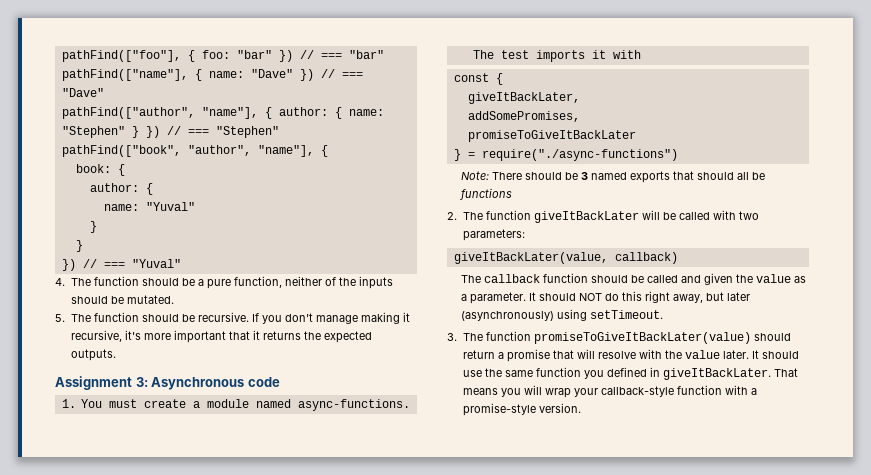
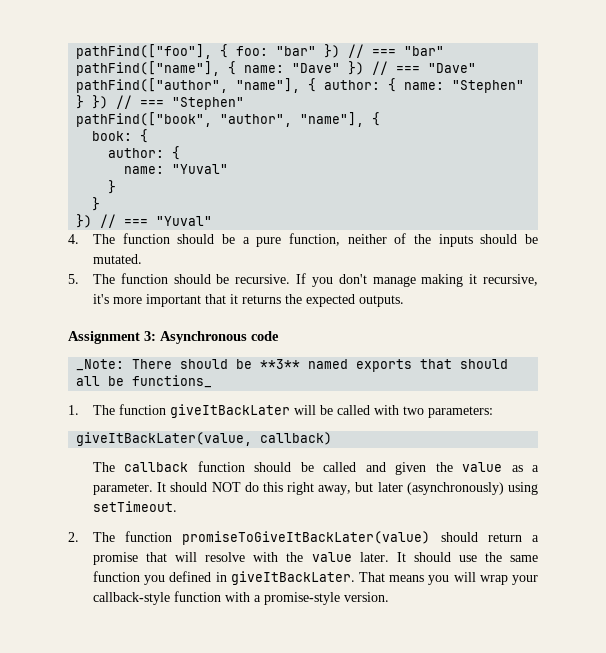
- 1. You must create a module named async-functions. The test imports it with
- const {
- giveItBackLater,
- addSomePromises,
- promiseToGiveItBackLater
- } = require("./async-functions")
- Note: There should be 3 named exports that should all be functions
- 2. The function giveItBackLater will be called with two parameters:
+ _Note: There should be **3** named exports that should all be functions_
+ 1. The function giveItBackLater will be called with two parameters:
- 3. The function promiseToGiveItBackLater(value) should return a promise that will resolve with the value later.
+ 2. The function promiseToGiveItBackLater(value) should return a promise that will resolve with the value later.

